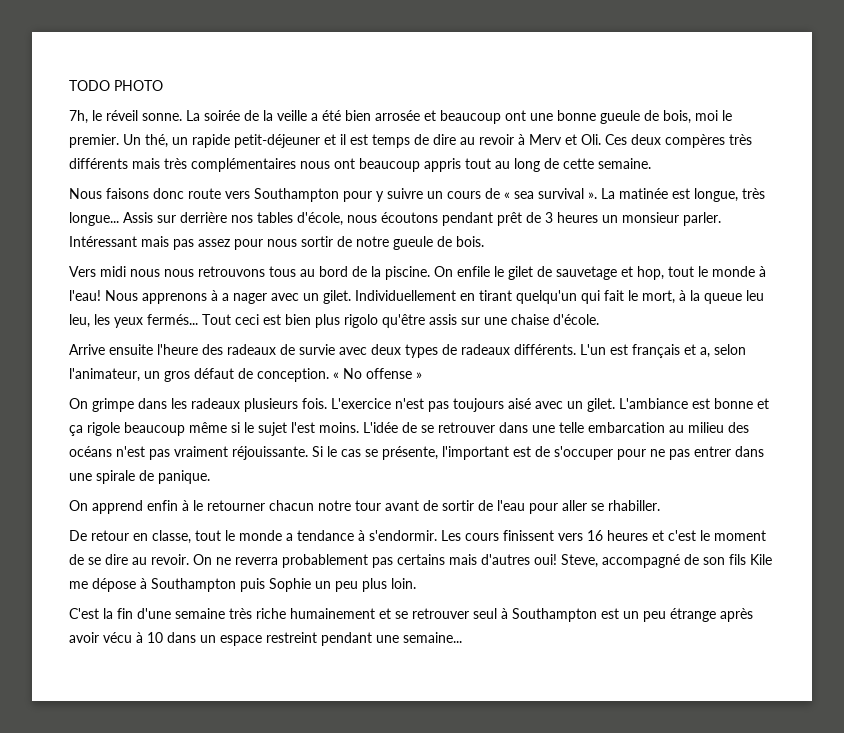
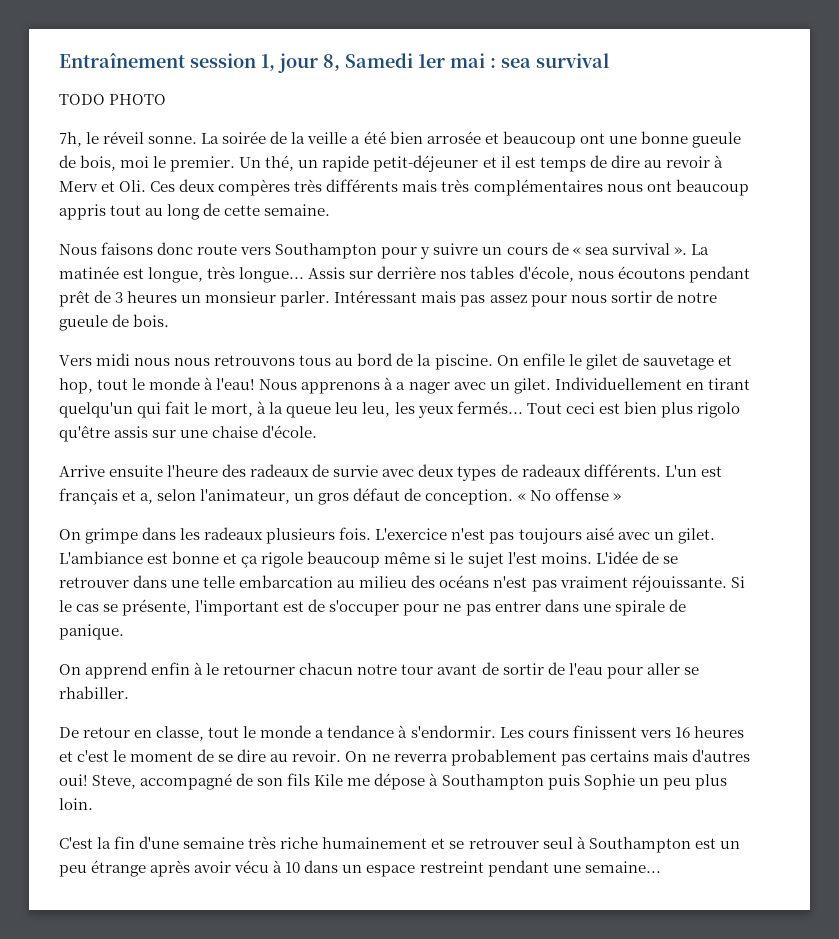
+ Entraînement session 1, jour 8, Samedi 1er mai : sea survival

